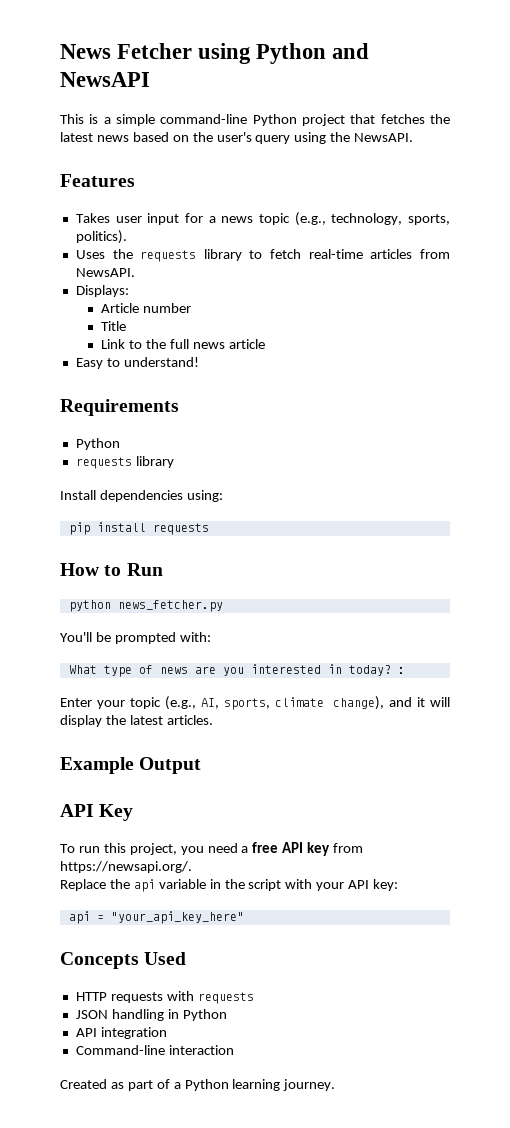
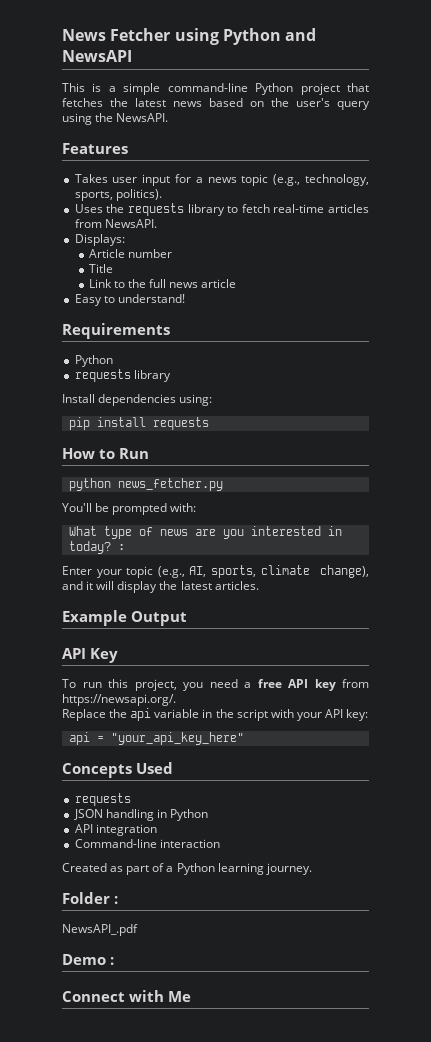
  Concepts Used
- HTTP requests with requests
+ requests
+ Folder :
+ NewsAPI_.pdf
+ Demo :
+ Connect with Me

